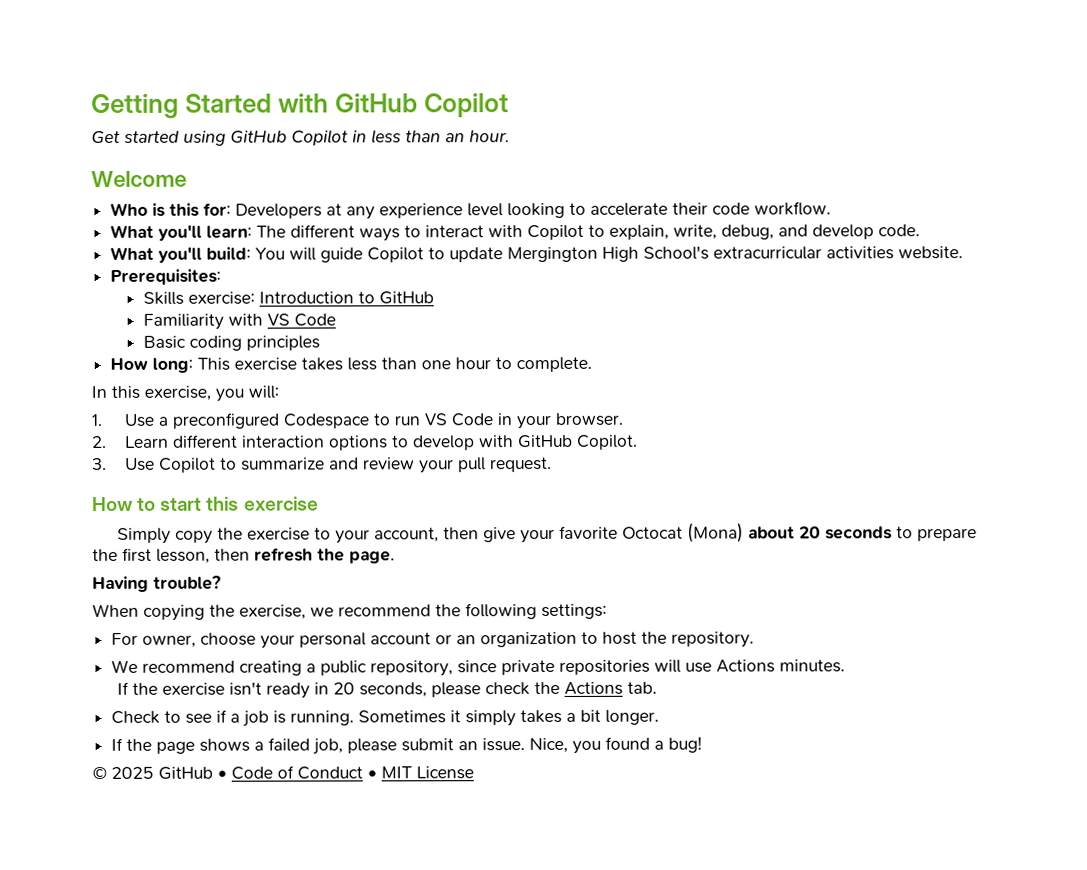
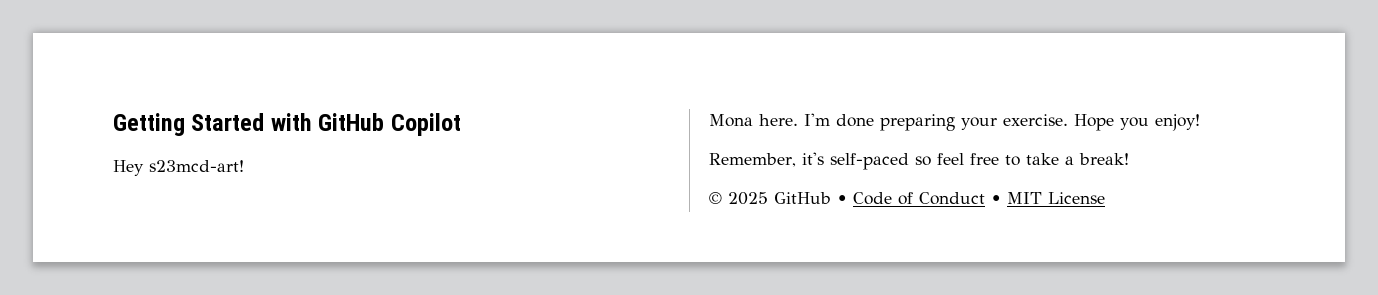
- Get started using GitHub Copilot in less than an hour.
- Welcome
- Who is this for: Developers at any experience level looking to accelerate their code workflow.
- What you'll learn: The different ways to interact with Copilot to explain, write, debug, and develop code.
- What you'll build: You will guide Copilot to update Mergington High School's extracurricular activities website.
- Prerequisites:
- Skills exercise: Introduction to GitHub
- Familiarity with VS Code
- Basic coding principles
- How long: This exercise takes less than one hour to complete.
- In this exercise, you will:
- 1. Use a preconfigured Codespace to run VS Code in your browser.
- 2. Learn different interaction options to develop with GitHub Copilot.
- 3. Use Copilot to summarize and review your pull request.
- How to start this exercise
- Simply copy the exercise to your account, then give your favorite Octocat (Mona) about 20 seconds to prepare the first lesson, then refresh the page.
- Having trouble?
- When copying the exercise, we recommend the following settings:
- For owner, choose your personal account or an organization to host the repository.
- We recommend creating a public repository, since private repositories will use Actions minutes.
- If the exercise isn't ready in 20 seconds, please check the Actions tab.
- Check to see if a job is running. Sometimes it simply takes a bit longer.
- If the page shows a failed job, please submit an issue. Nice, you found a bug!
+ Hey s23mcd-art!
+ Mona here. I'm done preparing your exercise. Hope you enjoy!
+ Remember, it's self-paced so feel free to take a break!

